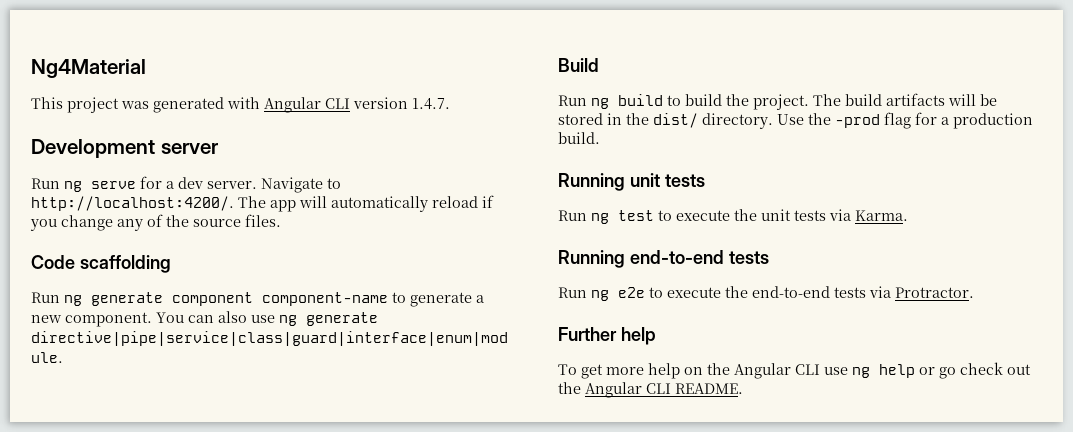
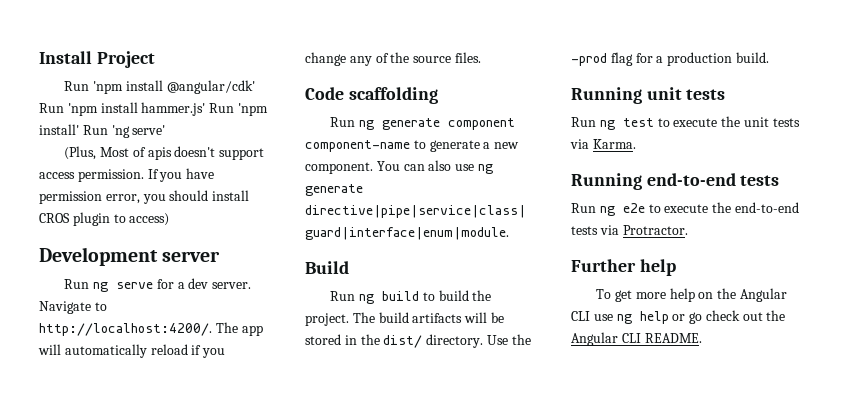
- Ng4Material
- This project was generated with Angular CLI version 1.4.7.
+ Install Project
+ Run 'npm install @angular/cdk' Run 'npm install hammer.js' Run 'npm install' Run 'ng serve'
+ (Plus, Most of apis doesn't support access permission. If you have permission error, you should install CROS plugin to access)

